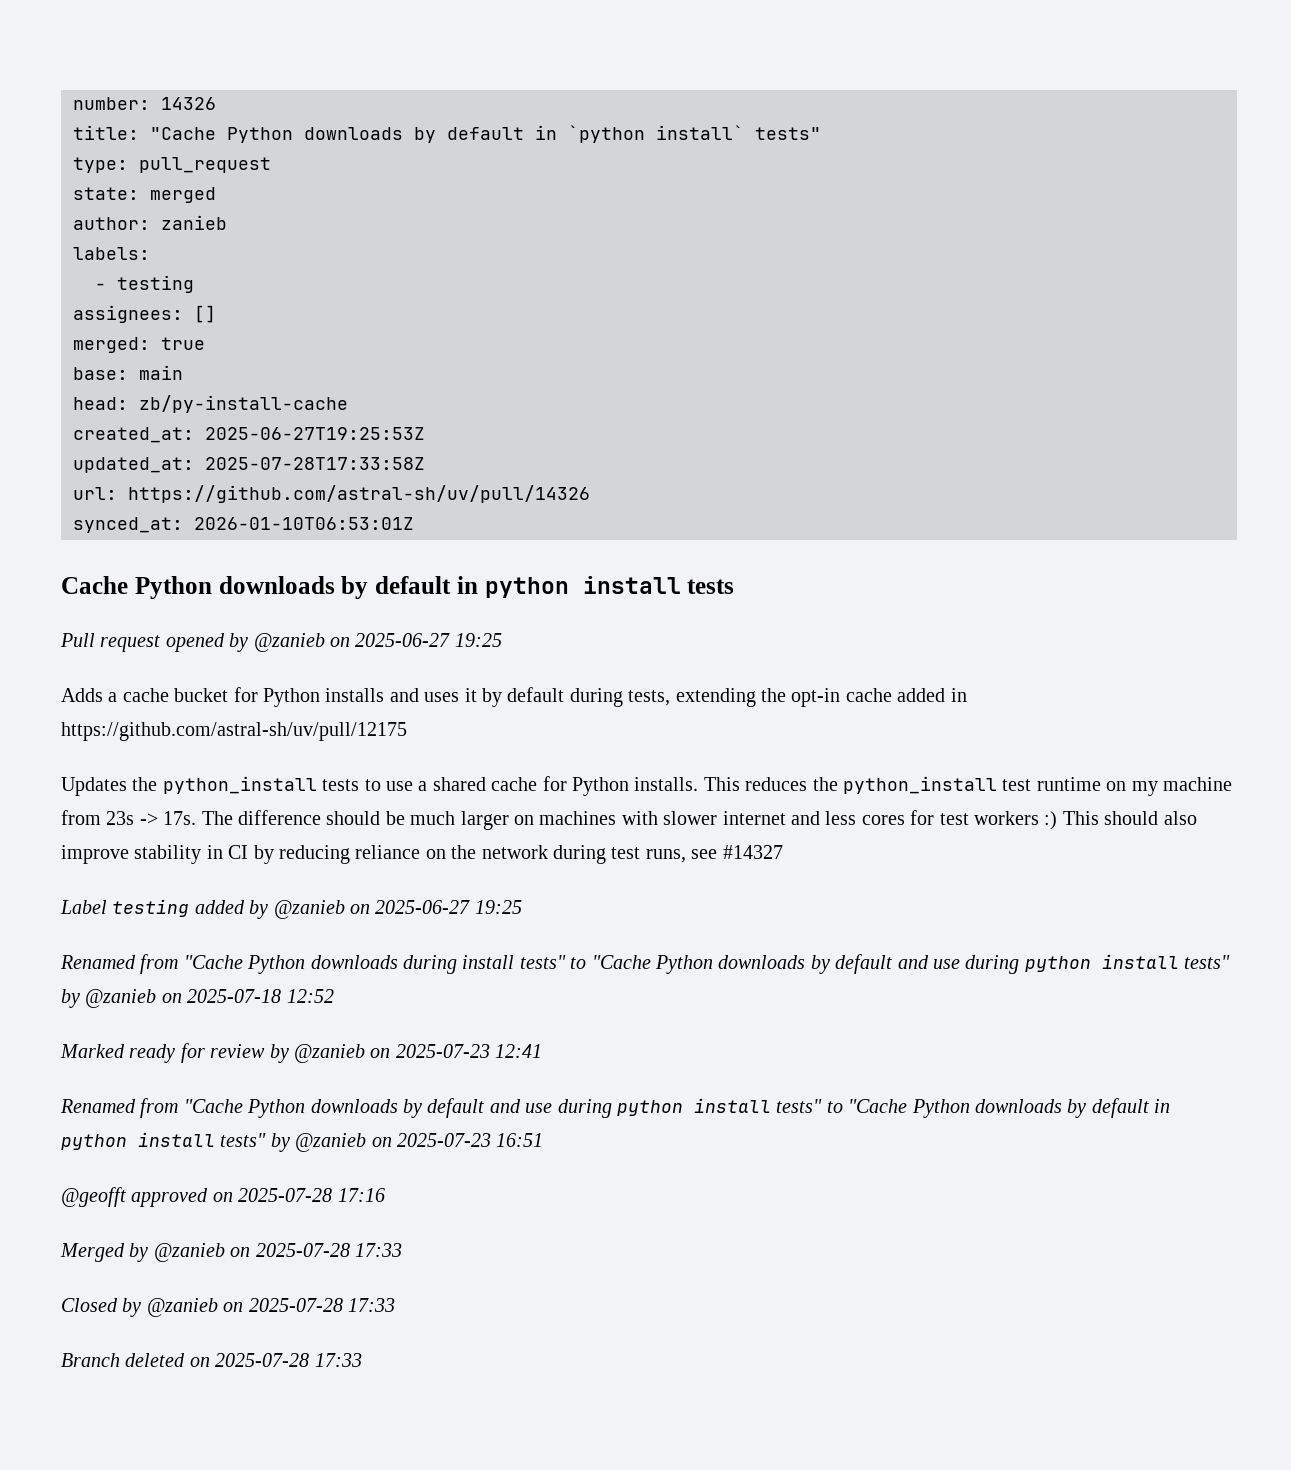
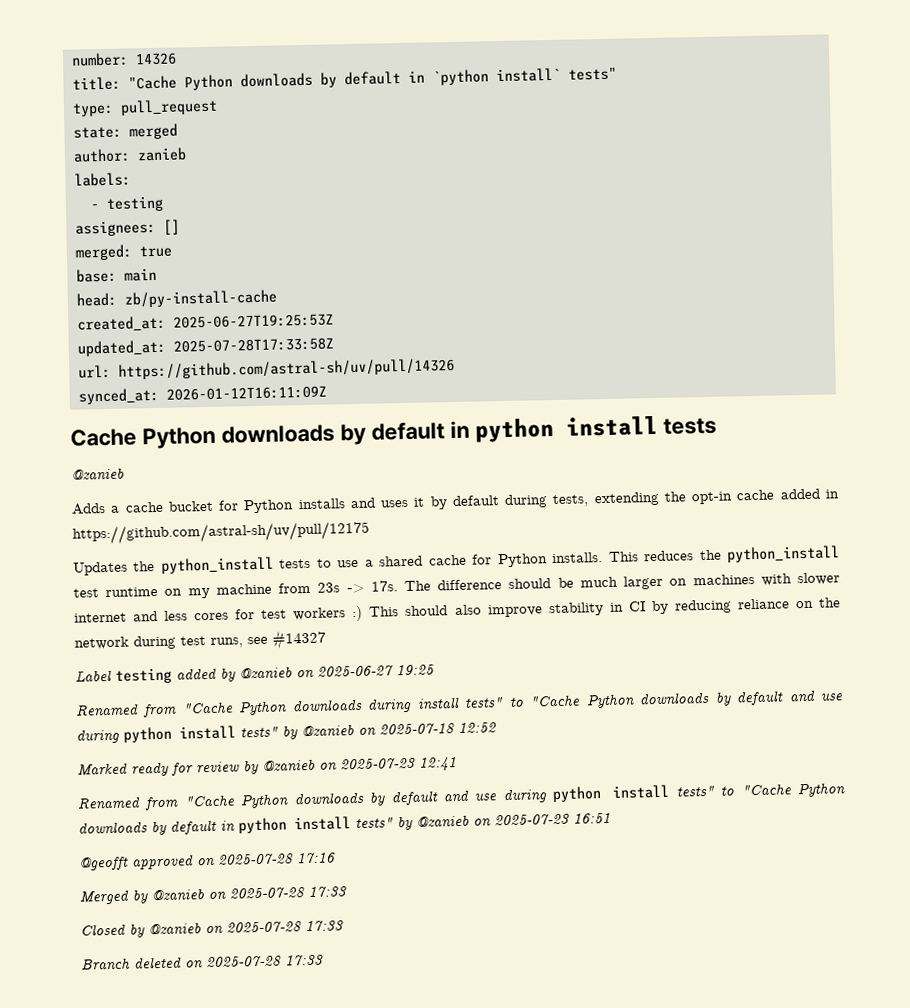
- synced_at: 2026-01-10T06:53:01Z
+ synced_at: 2026-01-12T16:11:09Z
  Cache Python downloads by default in python install tests
- Pull request opened by @zanieb on 2025-06-27 19:25
+ @zanieb

